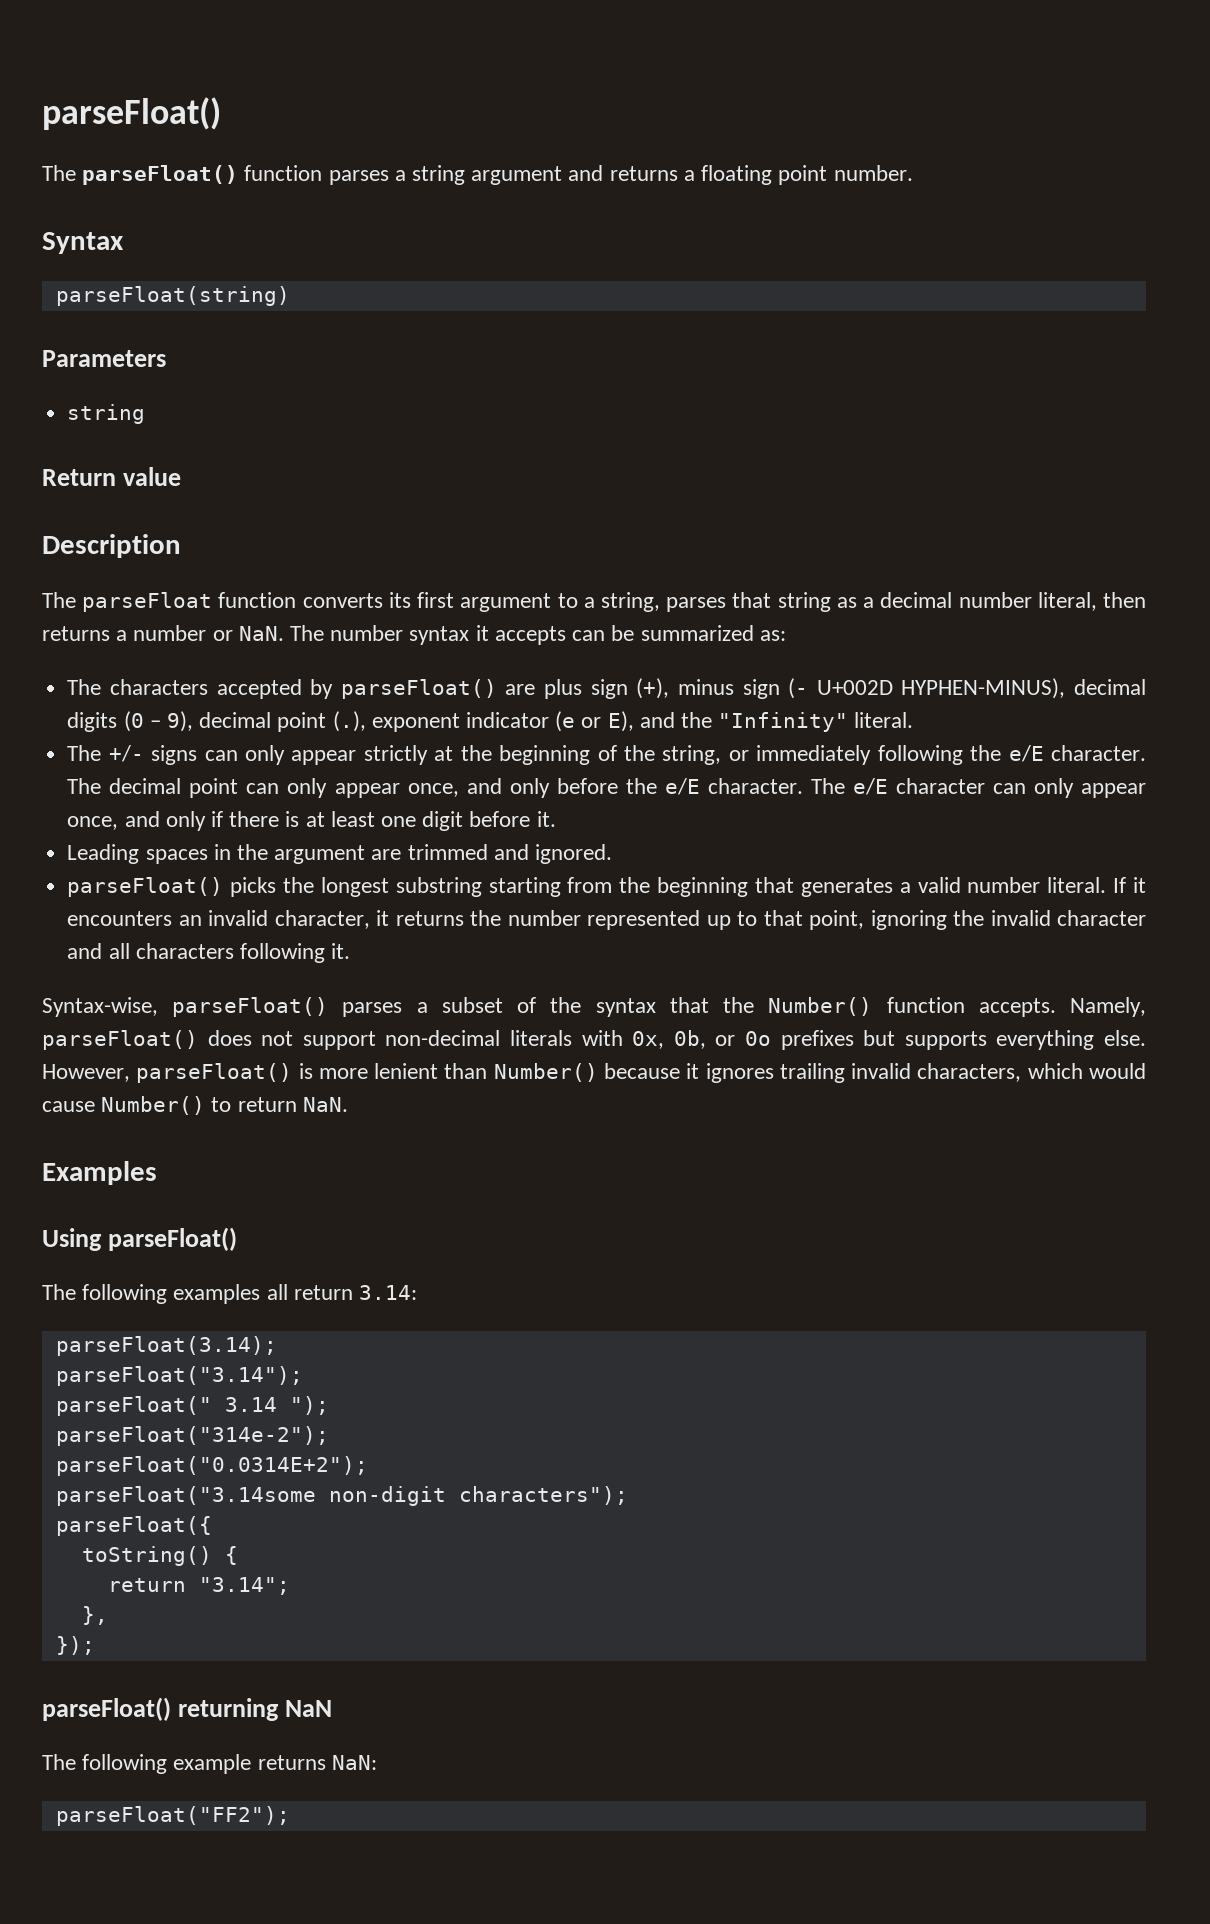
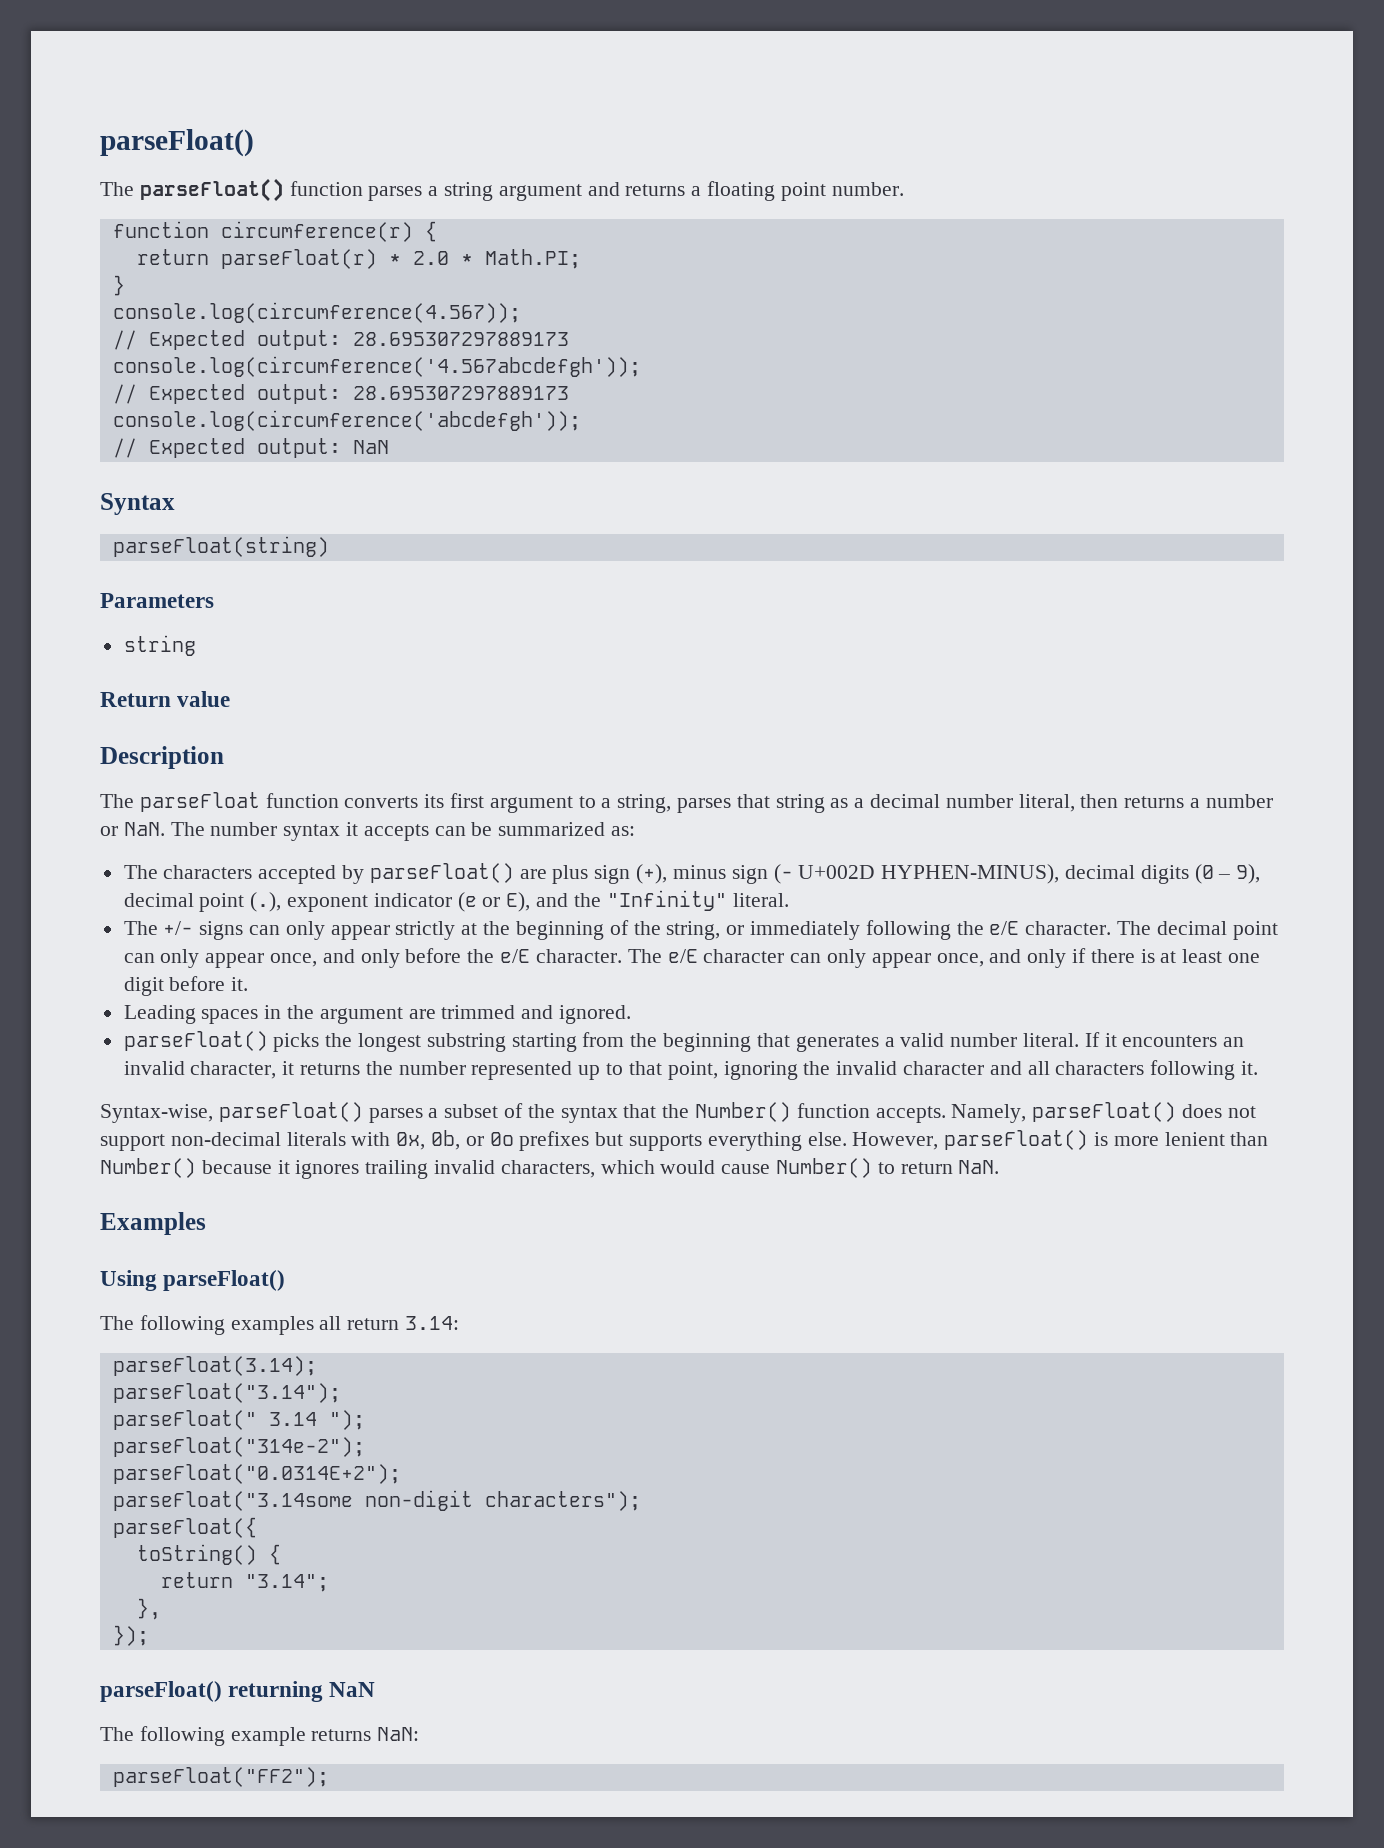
+ function circumference(r) {
+ return parseFloat(r) * 2.0 * Math.PI;
+ }
+ console.log(circumference(4.567));
+ // Expected output: 28.695307297889173
+ console.log(circumference('4.567abcdefgh'));
+ // Expected output: 28.695307297889173
+ console.log(circumference('abcdefgh'));
+ // Expected output: NaN

